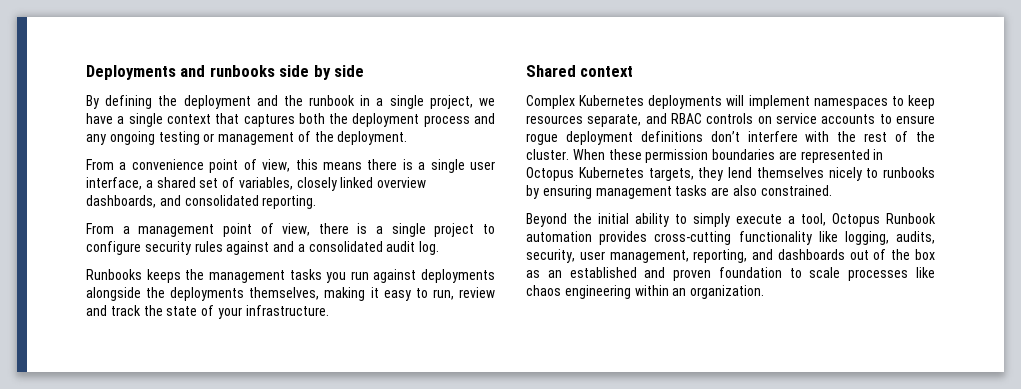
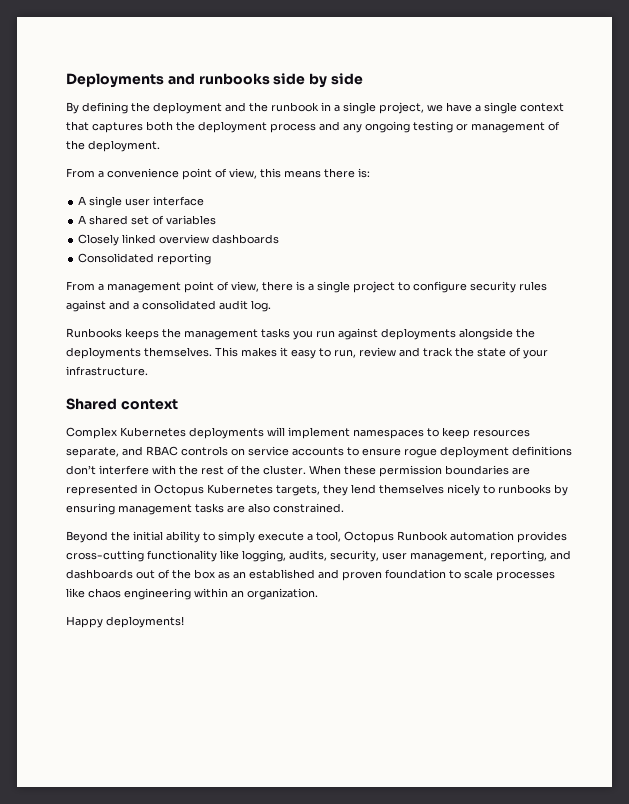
- From a convenience point of view, this means there is a single user interface, a shared set of variables, closely linked overview dashboards, and consolidated reporting.
+ From a convenience point of view, this means there is:
+ A single user interface
+ A shared set of variables
+ Closely linked overview dashboards
+ Consolidated reporting
- Runbooks keeps the management tasks you run against deployments alongside the deployments themselves, making it easy to run, review and track the state of your infrastructure.
+ Runbooks keeps the management tasks you run against deployments alongside the deployments themselves. This makes it easy to run, review and track the state of your infrastructure.
+ Happy deployments!

